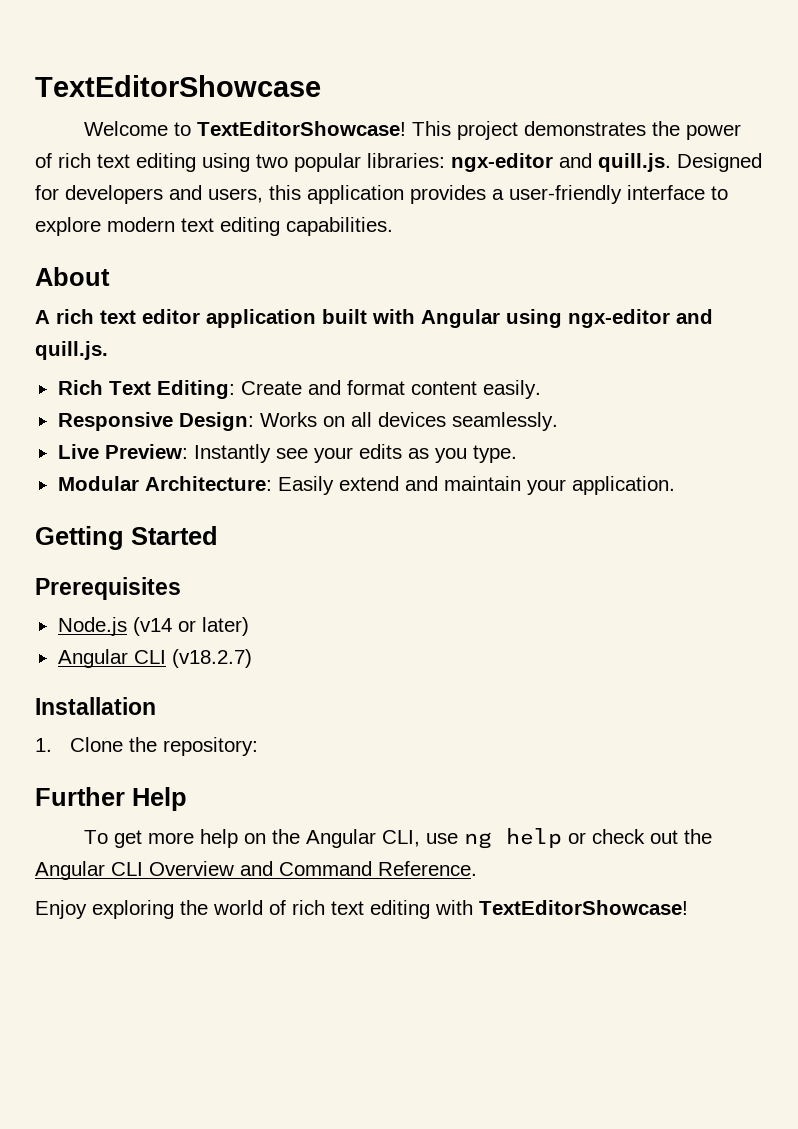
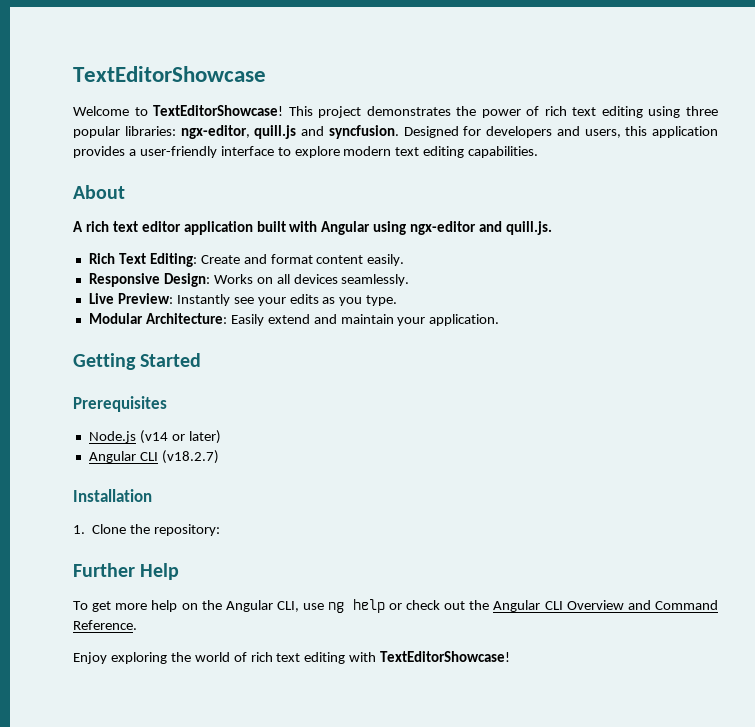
- This project demonstrates the power of rich text editing using two popular libraries: ngx-editor and quill.js. Designed for developers and users, this application provides a user-friendly interface to explore modern text editing capabilities.
+ This project demonstrates the power of rich text editing using three popular libraries: ngx-editor, quill.js and syncfusion. Designed for developers and users, this application provides a user-friendly interface to explore modern text editing capabilities.

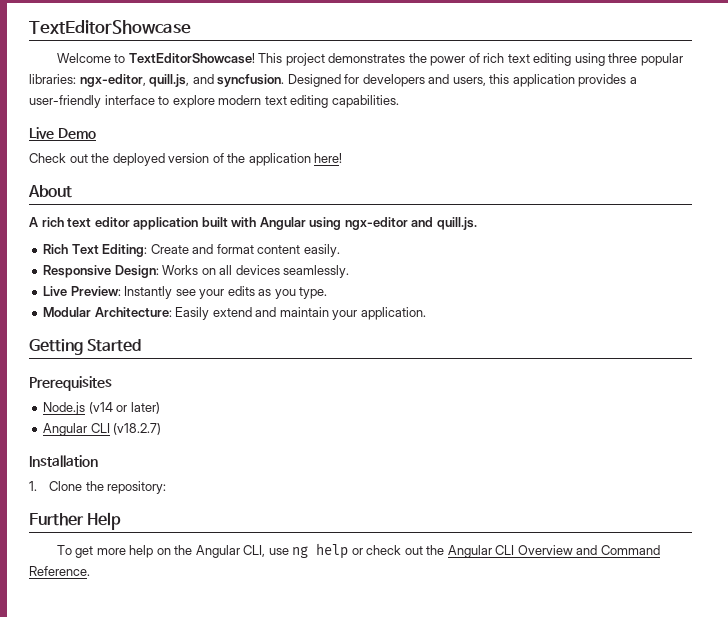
- This project demonstrates the power of rich text editing using three popular libraries: ngx-editor, quill.js and syncfusion.
+ This project demonstrates the power of rich text editing using three popular libraries: ngx-editor, quill.js, and syncfusion.
+ Live Demo
+ Check out the deployed version of the application here!
- Enjoy exploring the world of rich text editing with TextEditorShowcase!

